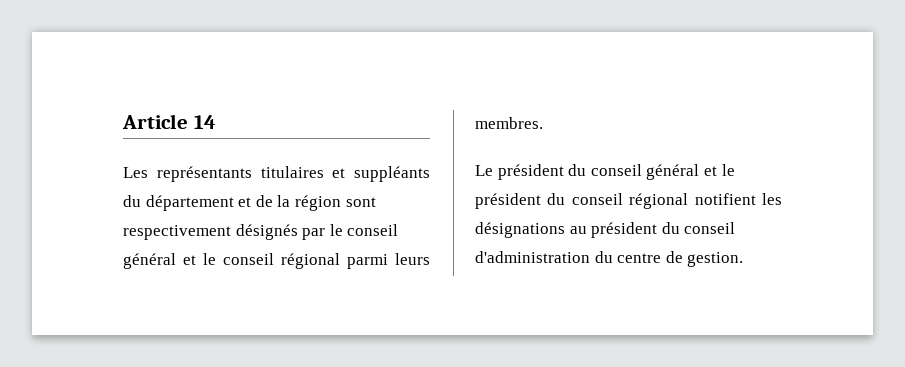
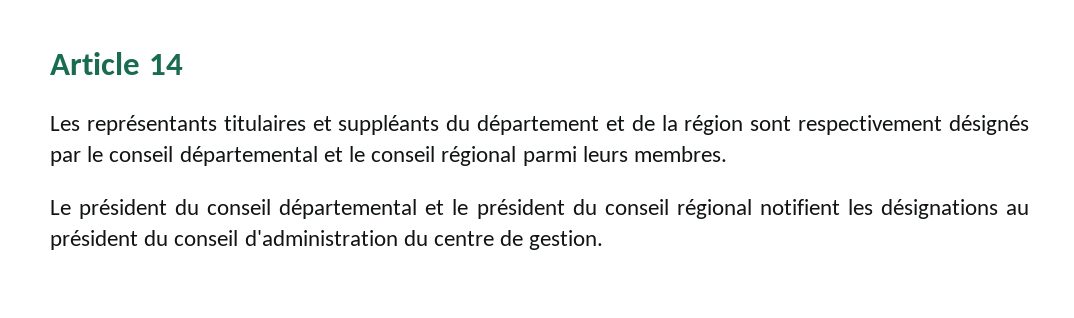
- Les représentants titulaires et suppléants du département et de la région sont respectivement désignés par le conseil général et le conseil régional parmi leurs membres.
+ Les représentants titulaires et suppléants du département et de la région sont respectivement désignés par le conseil départemental et le conseil régional parmi leurs membres.
- Le président du conseil général et le président du conseil régional notifient les désignations au président du conseil d'administration du centre de gestion.
+ Le président du conseil départemental et le président du conseil régional notifient les désignations au président du conseil d'administration du centre de gestion.

